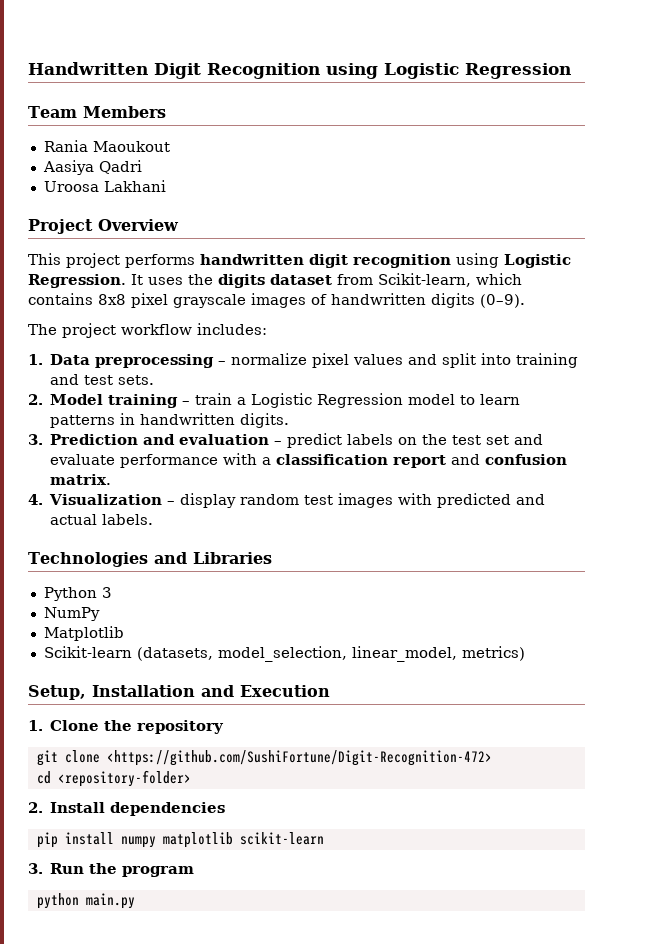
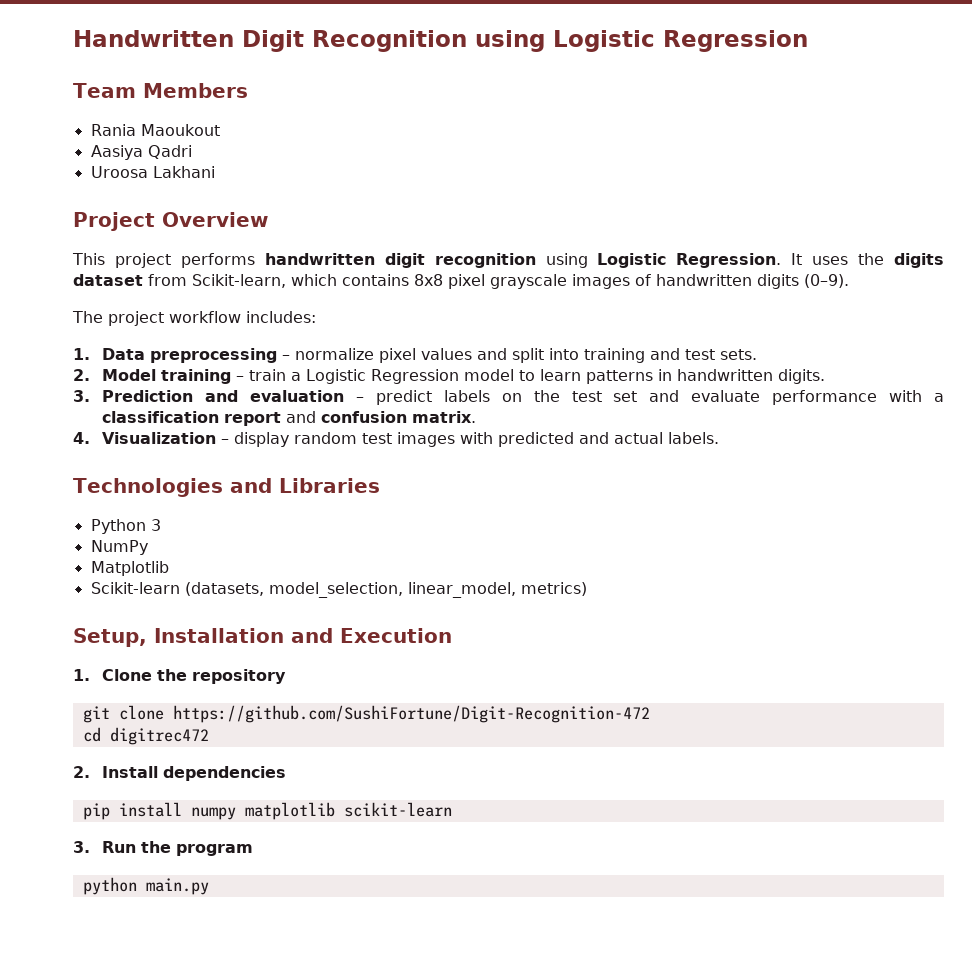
- git clone <https://github.com/SushiFortune/Digit-Recognition-472>
+ git clone https://github.com/SushiFortune/Digit-Recognition-472
- cd <repository-folder>
+ cd digitrec472

